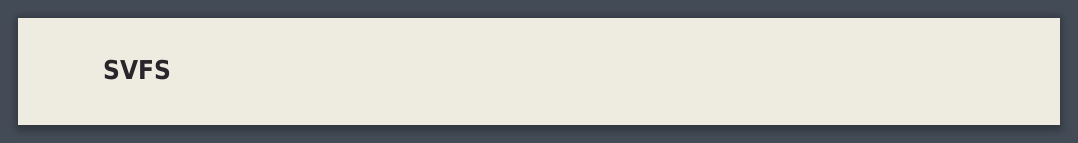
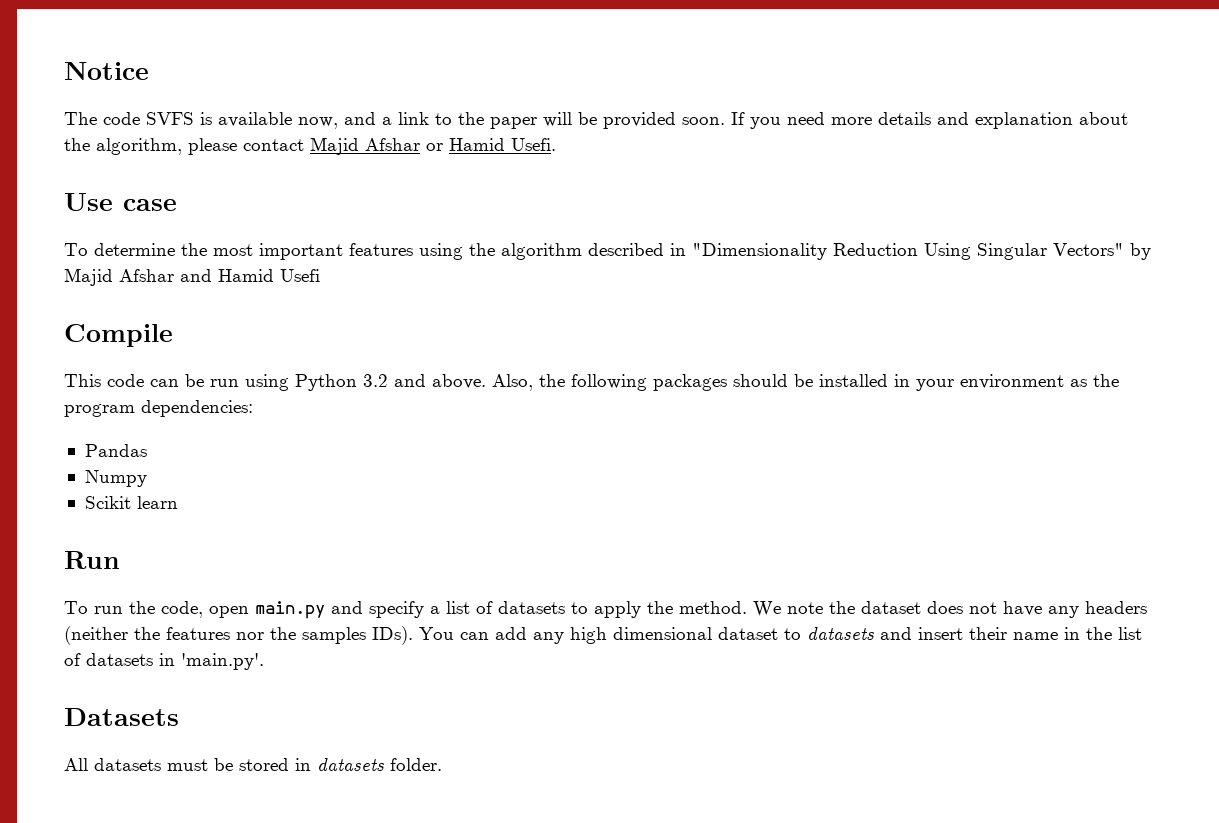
- SVFS
+ Notice
+ The code SVFS is available now, and a link to the paper will be provided soon. If you need more details and explanation about the algorithm, please contact Majid Afshar or Hamid Usefi.
+ Use case
+ To determine the most important features using the algorithm described in "Dimensionality Reduction Using Singular Vectors" by Majid Afshar and Hamid Usefi
+ Compile
+ This code can be run using Python 3.2 and above. Also, the following packages should be installed in your environment as the program dependencies:
+ Pandas
+ Numpy
+ Scikit learn
+ Run
+ To run the code, open main.py and specify a list of datasets to apply the method. We note the dataset does not have any headers (neither the features nor the samples IDs). You can add any high dimensional dataset to datasets and insert their name in the list of datasets in 'main.py'.
+ Datasets
+ All datasets must be stored in datasets folder.

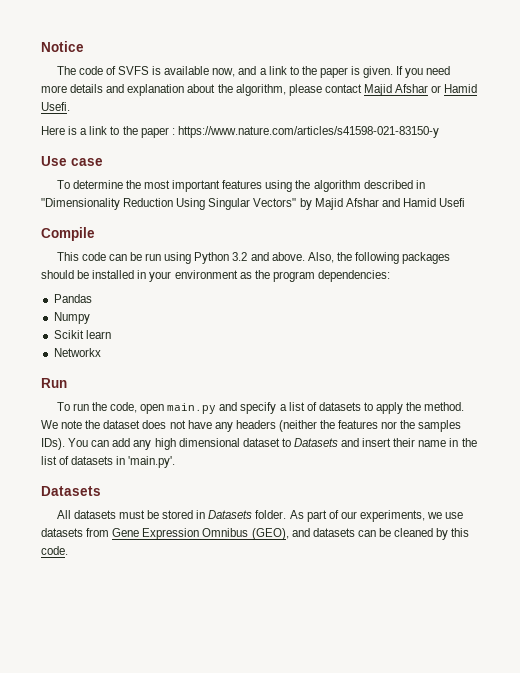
- The code SVFS is available now, and a link to the paper will be provided soon.
+ The code of SVFS is available now, and a link to the paper is given.
+ Here is a link to the paper : https://www.nature.com/articles/s41598-021-83150-y
+ Networkx
- You can add any high dimensional dataset to datasets and insert their name in the list of datasets in 'main.py'.
+ You can add any high dimensional dataset to Datasets and insert their name in the list of datasets in 'main.py'.
- All datasets must be stored in datasets folder.
+ All datasets must be stored in Datasets folder. As part of our experiments, we use datasets from Gene Expression Omnibus (GEO), and datasets can be cleaned by this code.

